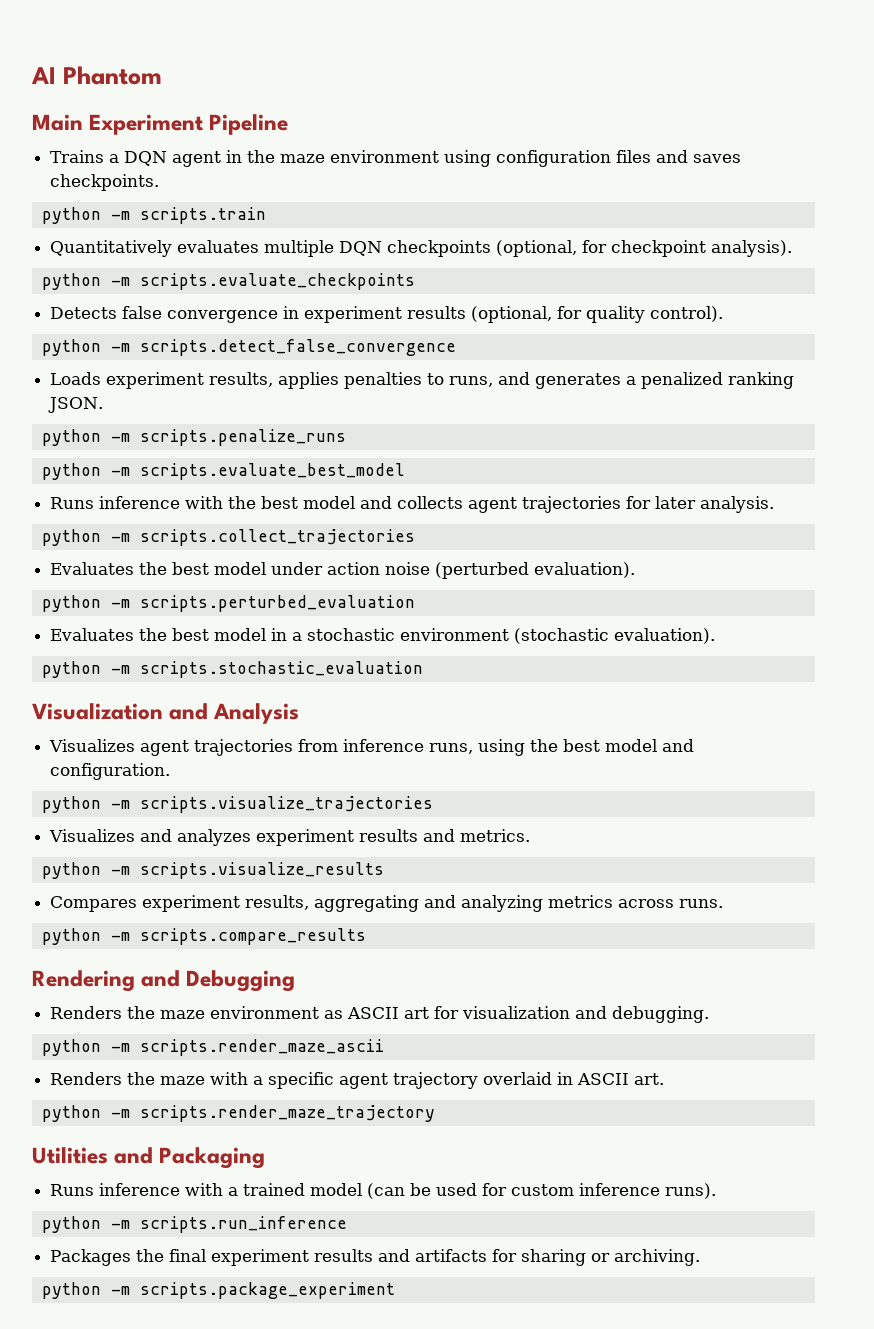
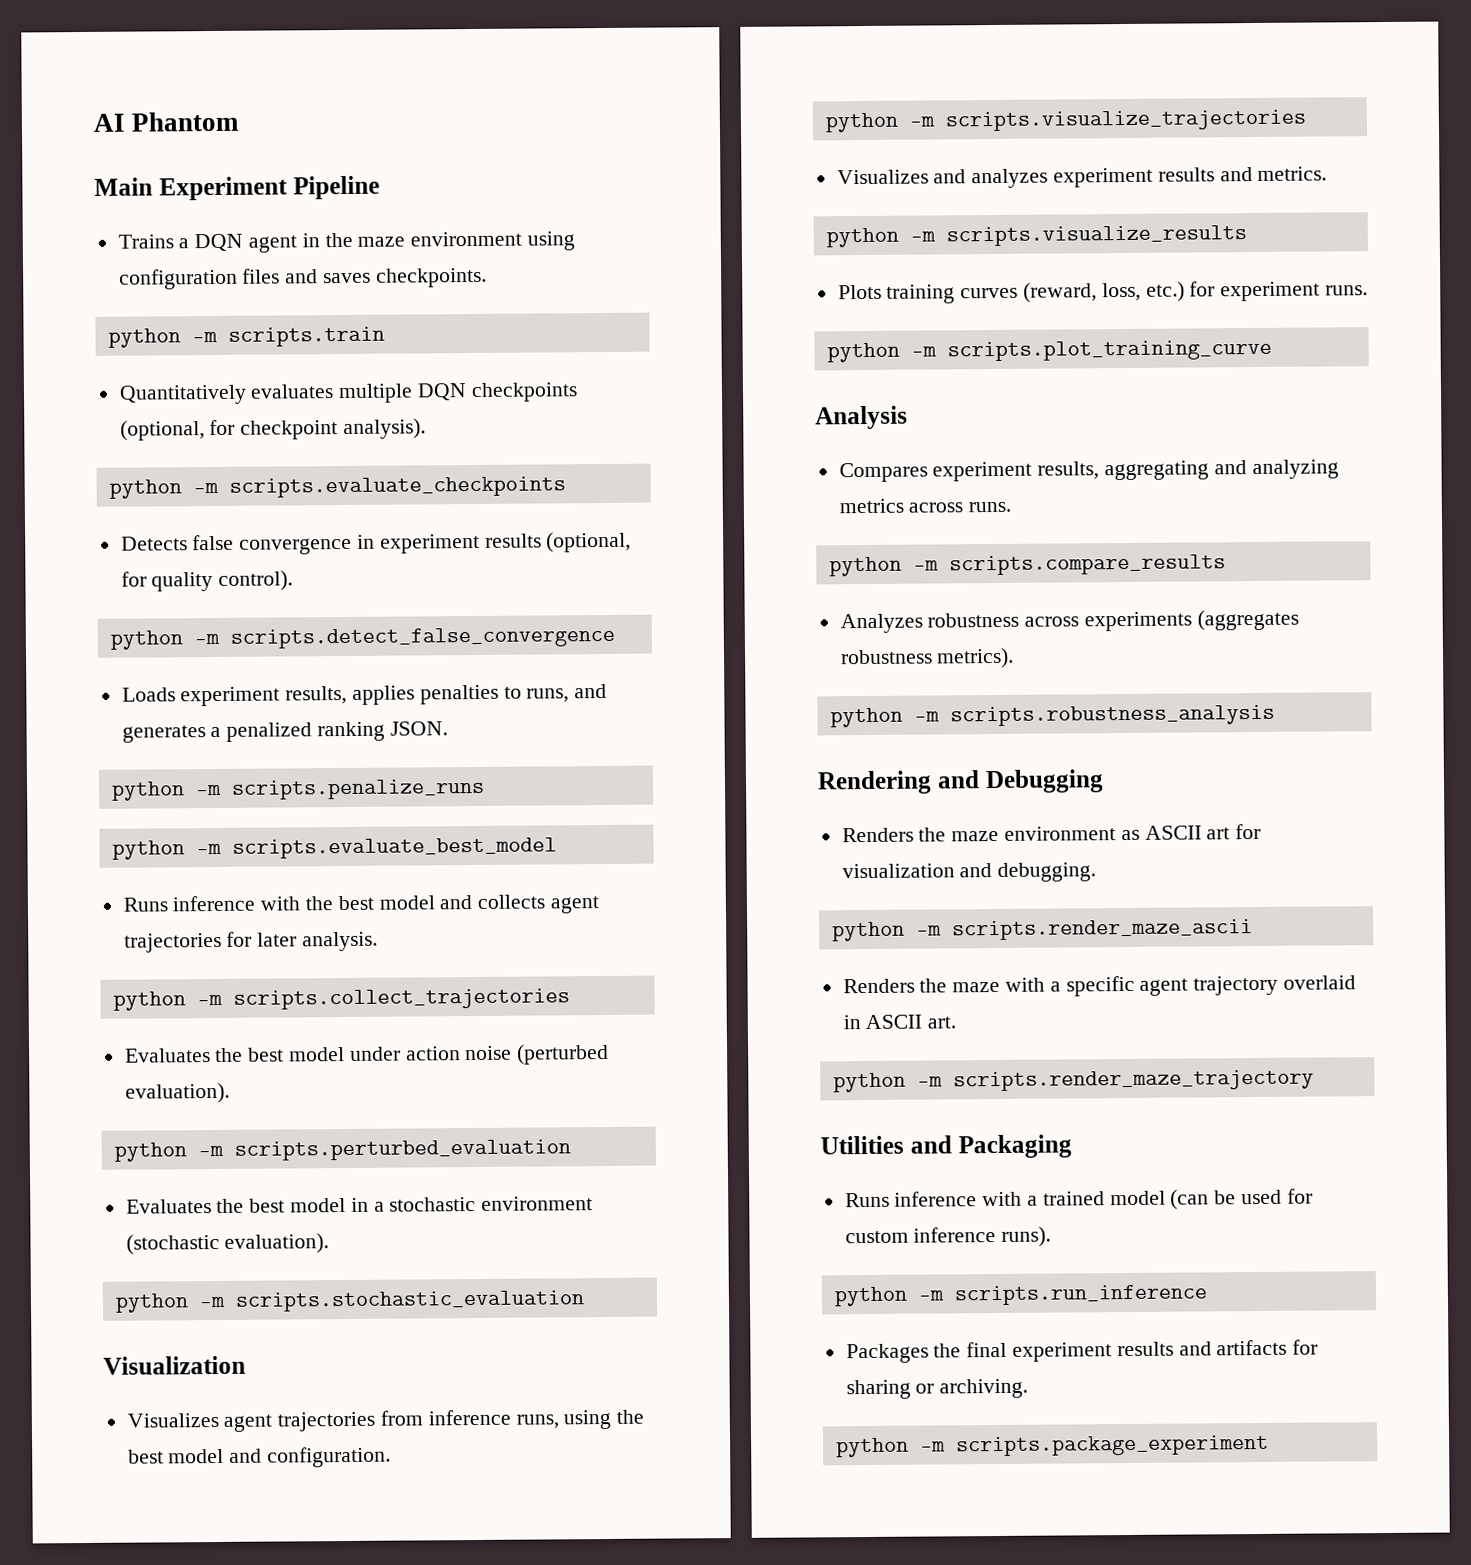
- Visualization and Analysis
+ Visualization
+ Plots training curves (reward, loss, etc.) for experiment runs.
+ python -m scripts.plot_training_curve
+ Analysis
+ Analyzes robustness across experiments (aggregates robustness metrics).
+ python -m scripts.robustness_analysis

